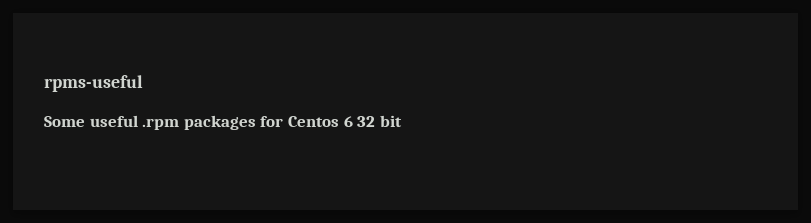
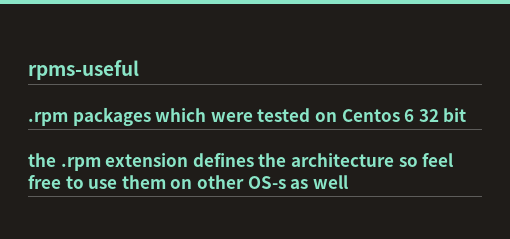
- Some useful .rpm packages for Centos 6 32 bit
+ .rpm packages which were tested on Centos 6 32 bit
+ the .rpm extension defines the architecture so feel free to use them on other OS-s as well

